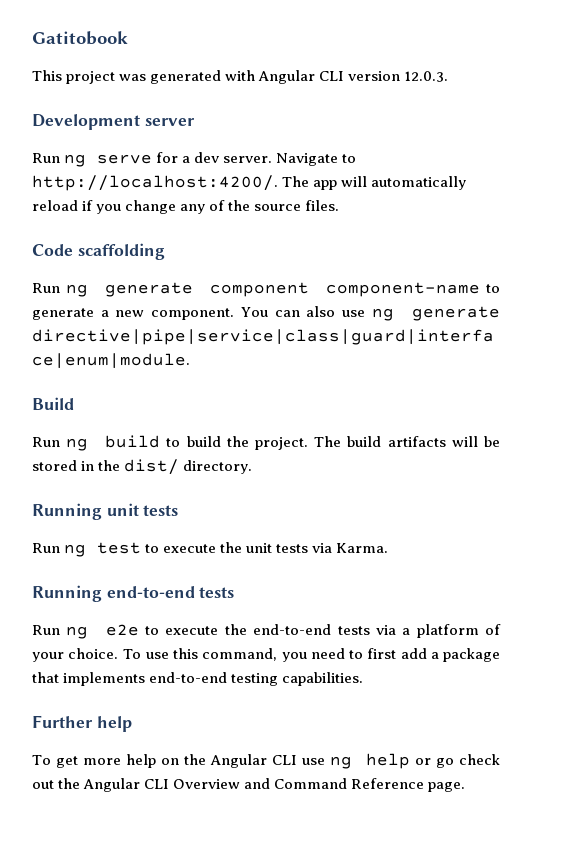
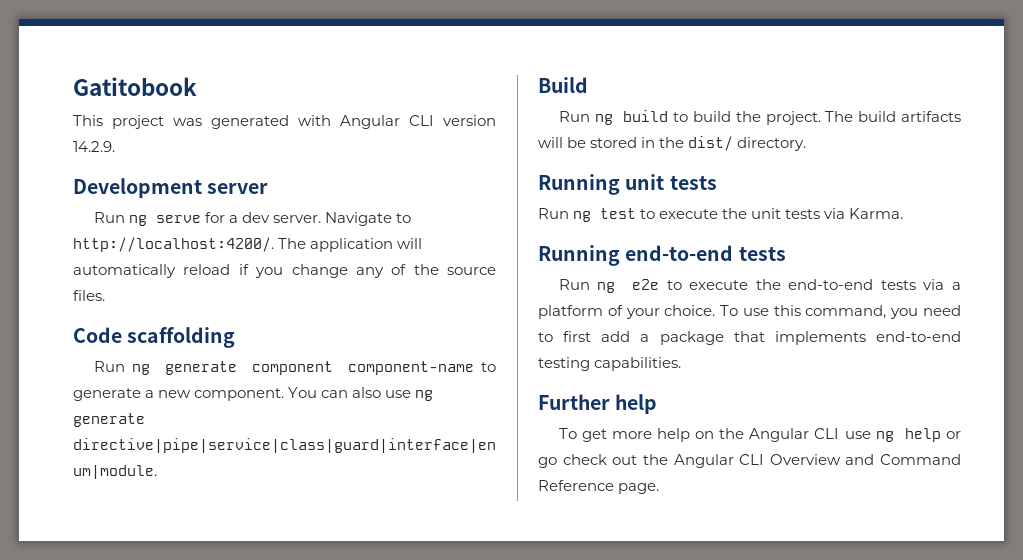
- This project was generated with Angular CLI version 12.0.3.
+ This project was generated with Angular CLI version 14.2.9.
- The app will automatically reload if you change any of the source files.
+ The application will automatically reload if you change any of the source files.

